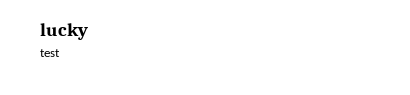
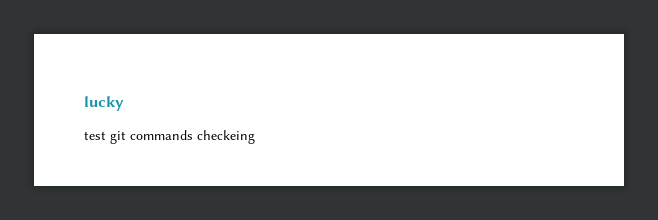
- test
+ test git commands checkeing

